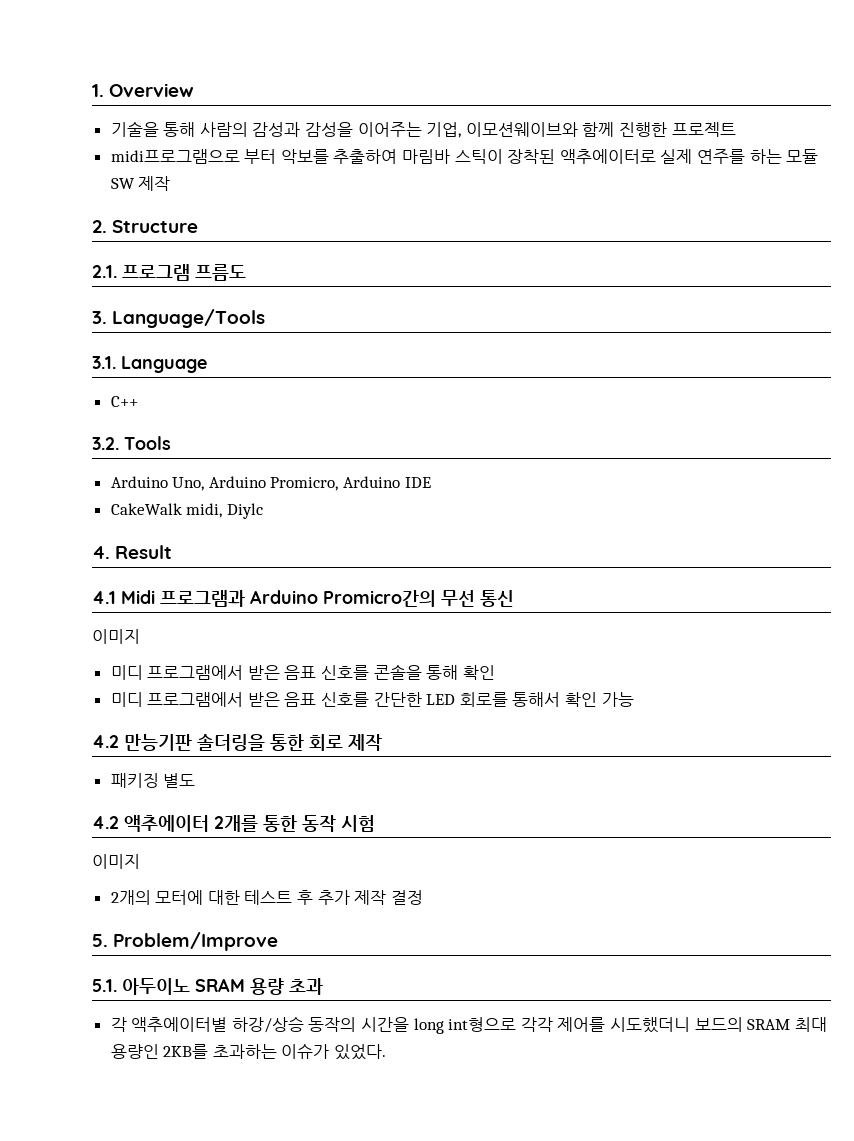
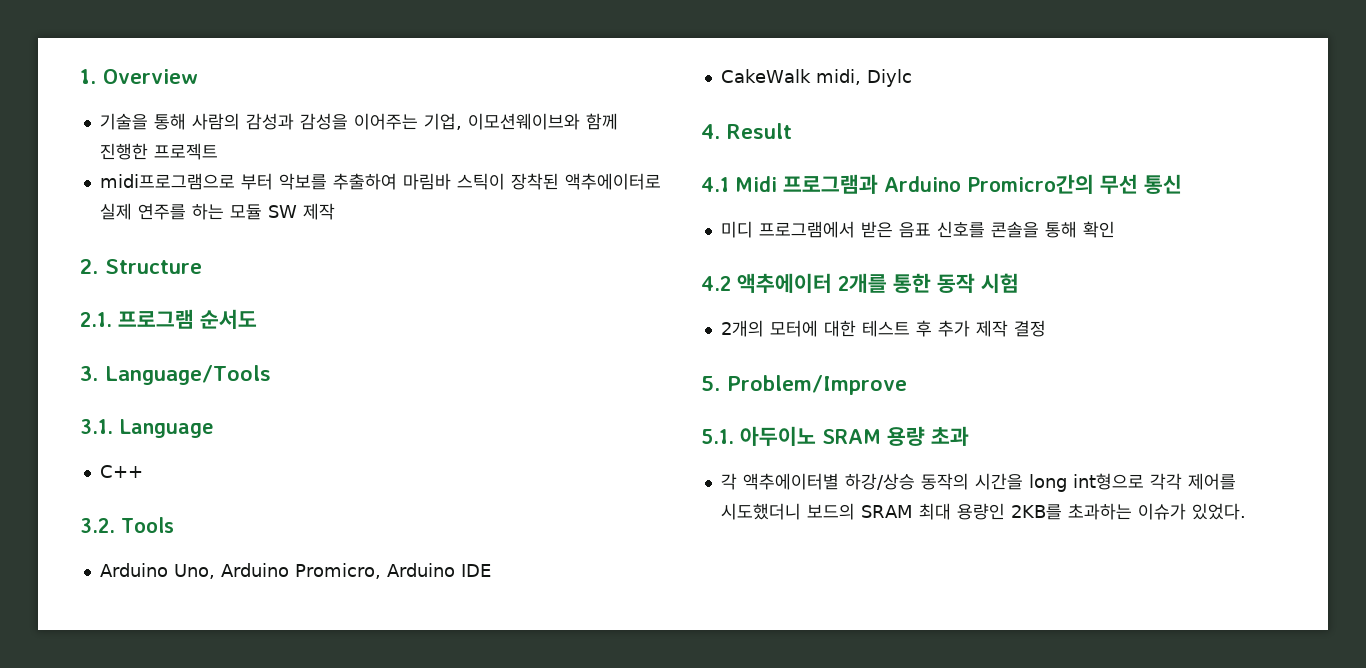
- 2.1. 프로그램 프름도
+ 2.1. 프로그램 순서도
  4.1 Midi 프로그램과 Arduino Promicro간의 무선 통신
- 이미지
- 미디 프로그램에서 받은 음표 신호를 간단한 LED 회로를 통해서 확인 가능
- 4.2 만능기판 솔더링을 통한 회로 제작
- 패키징 별도
  4.2 액추에이터 2개를 통한 동작 시험
- 이미지

